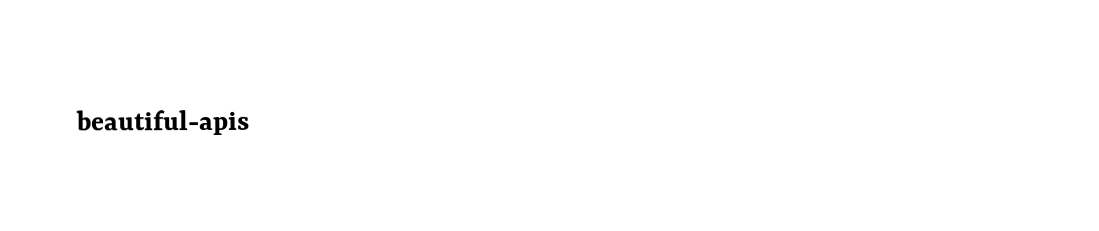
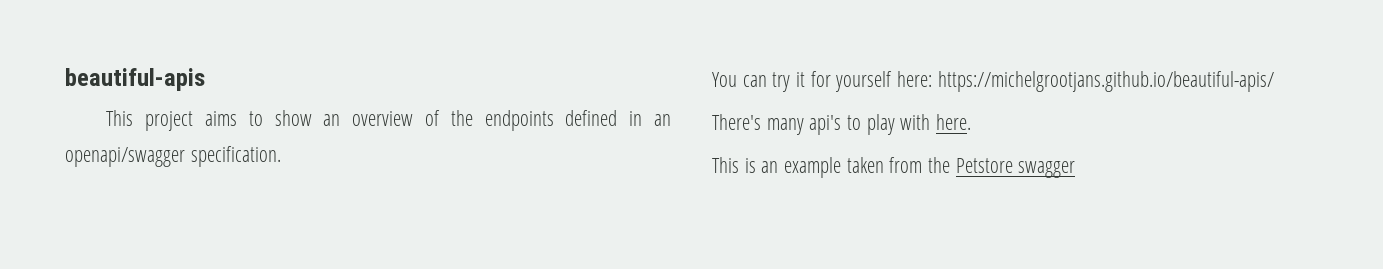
+ This project aims to show an overview of the endpoints defined in an openapi/swagger specification.
+ You can try it for yourself here: https://michelgrootjans.github.io/beautiful-apis/
+ There's many api's to play with here.
+ This is an example taken from the Petstore swagger

